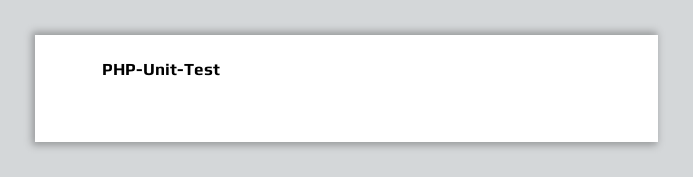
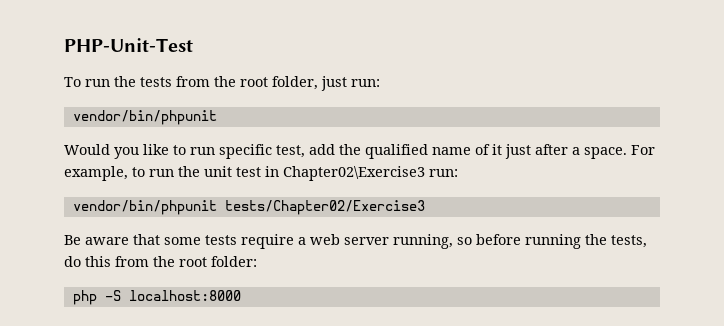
+ To run the tests from the root folder, just run:
+ vendor/bin/phpunit
+ Would you like to run specific test, add the qualified name of it just after a space. For example, to run the unit test in Chapter02\Exercise3 run:
+ vendor/bin/phpunit tests/Chapter02/Exercise3
+ Be aware that some tests require a web server running, so before running the tests, do this from the root folder:
+ php -S localhost:8000

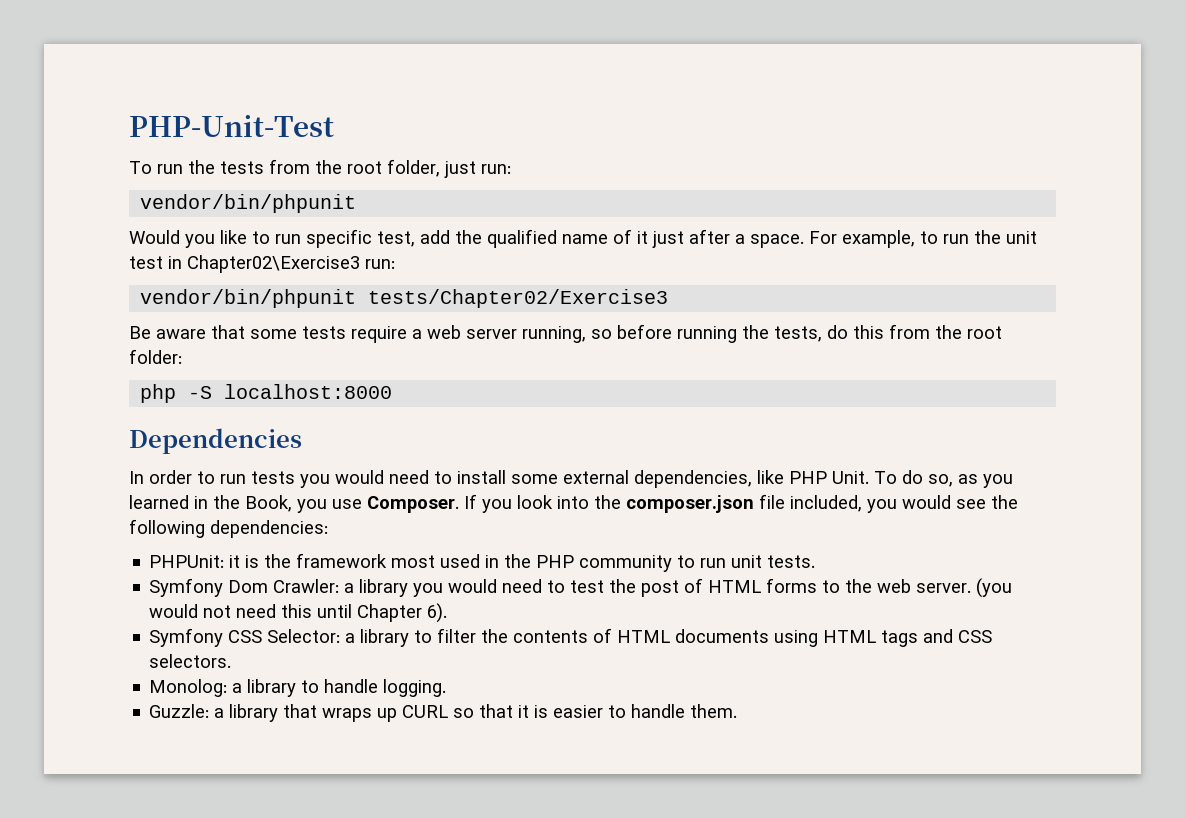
+ Dependencies
+ In order to run tests you would need to install some external dependencies, like PHP Unit. To do so, as you learned in the Book, you use Composer. If you look into the composer.json file included, you would see the following dependencies:
+ PHPUnit: it is the framework most used in the PHP community to run unit tests.
+ Symfony Dom Crawler: a library you would need to test the post of HTML forms to the web server. (you would not need this until Chapter 6).
+ Symfony CSS Selector: a library to filter the contents of HTML documents using HTML tags and CSS selectors.
+ Monolog: a library to handle logging.
+ Guzzle: a library that wraps up CURL so that it is easier to handle them.

